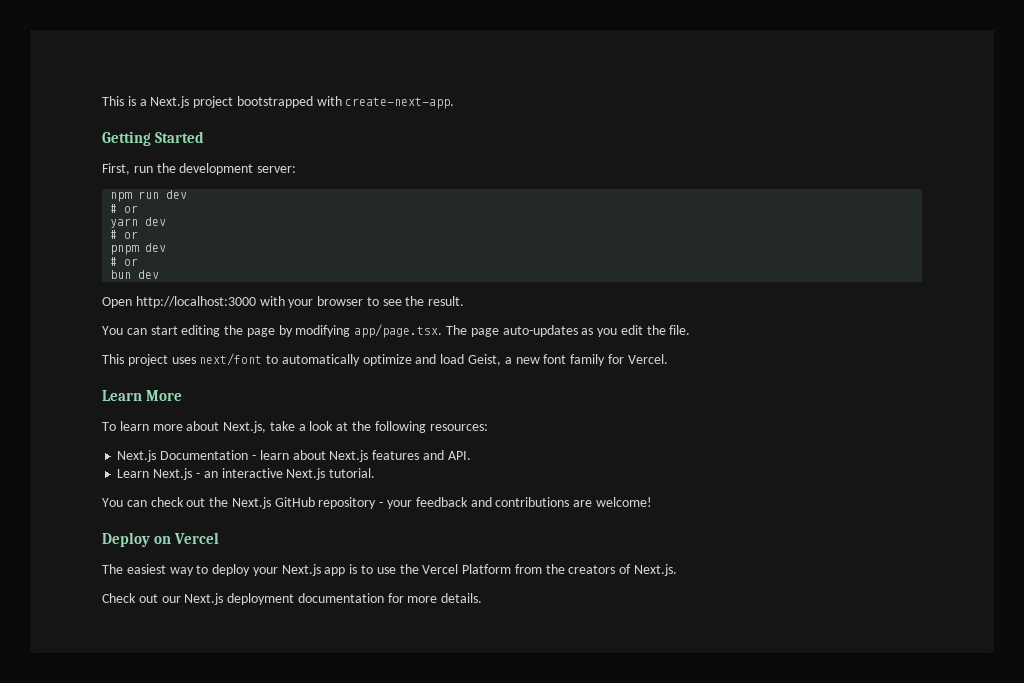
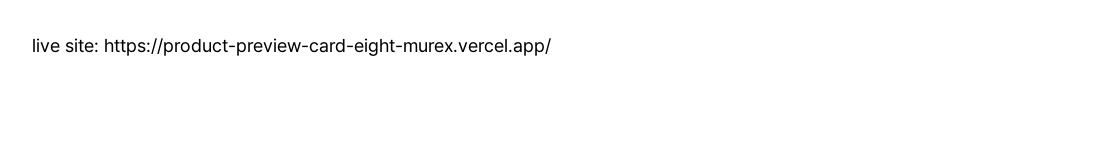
- This is a Next.js project bootstrapped with create-next-app.
- Getting Started
- First, run the development server:
- npm run dev
- # or
- yarn dev
- # or
- pnpm dev
- # or
- bun dev
- Open http://localhost:3000 with your browser to see the result.
- You can start editing the page by modifying app/page.tsx. The page auto-updates as you edit the file.
- This project uses next/font to automatically optimize and load Geist, a new font family for Vercel.
- Learn More
- To learn more about Next.js, take a look at the following resources:
- Next.js Documentation - learn about Next.js features and API.
- Learn Next.js - an interactive Next.js tutorial.
- You can check out the Next.js GitHub repository - your feedback and contributions are welcome!
- Deploy on Vercel
- The easiest way to deploy your Next.js app is to use the Vercel Platform from the creators of Next.js.
- Check out our Next.js deployment documentation for more details.
+ live site: https://product-preview-card-eight-murex.vercel.app/

